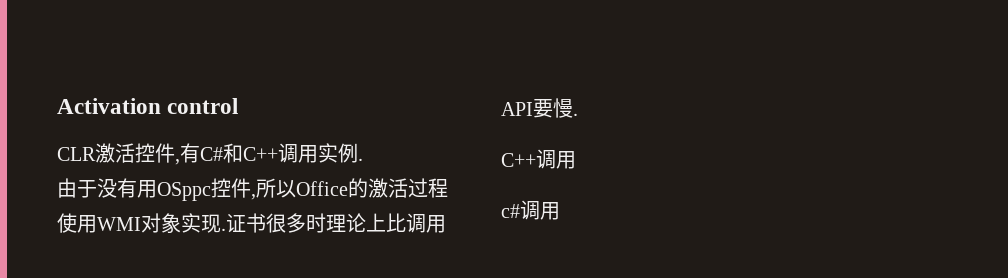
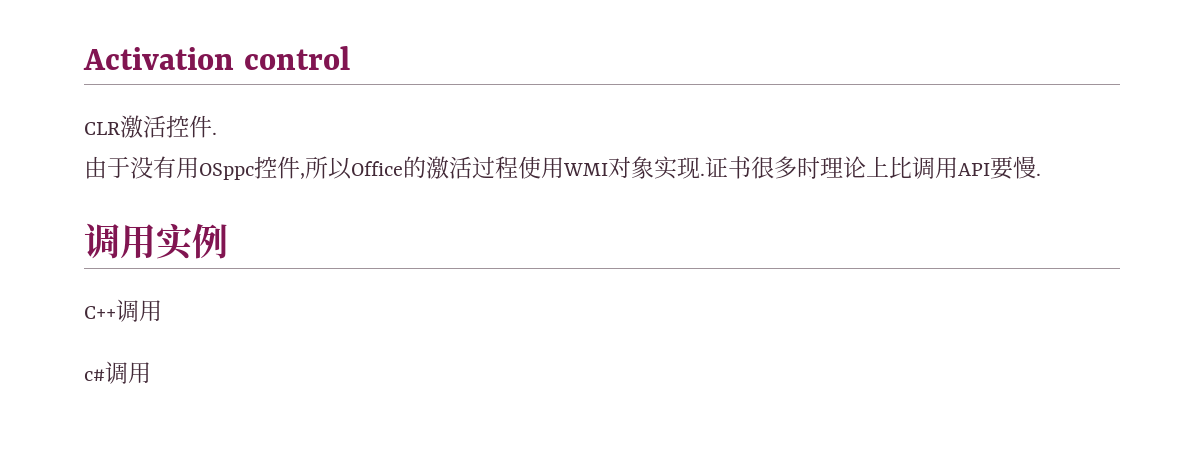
- CLR激活控件,有C#和C++调用实例.
+ CLR激活控件.
+ 调用实例

